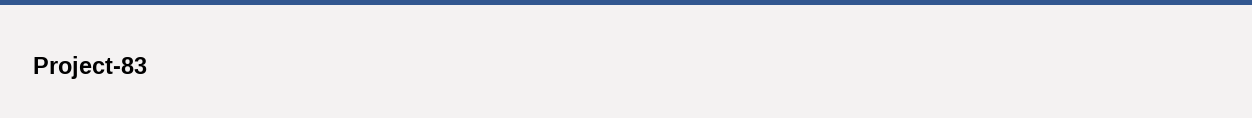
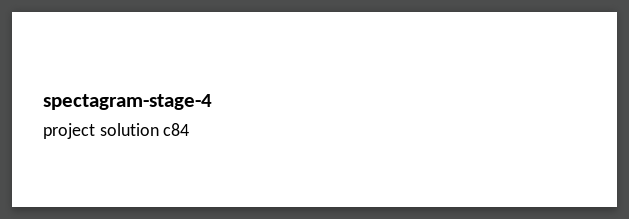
- Project-83
+ spectagram-stage-4
+ project solution c84

